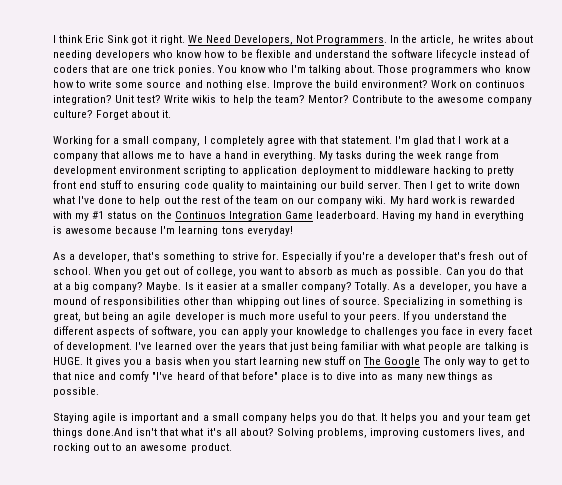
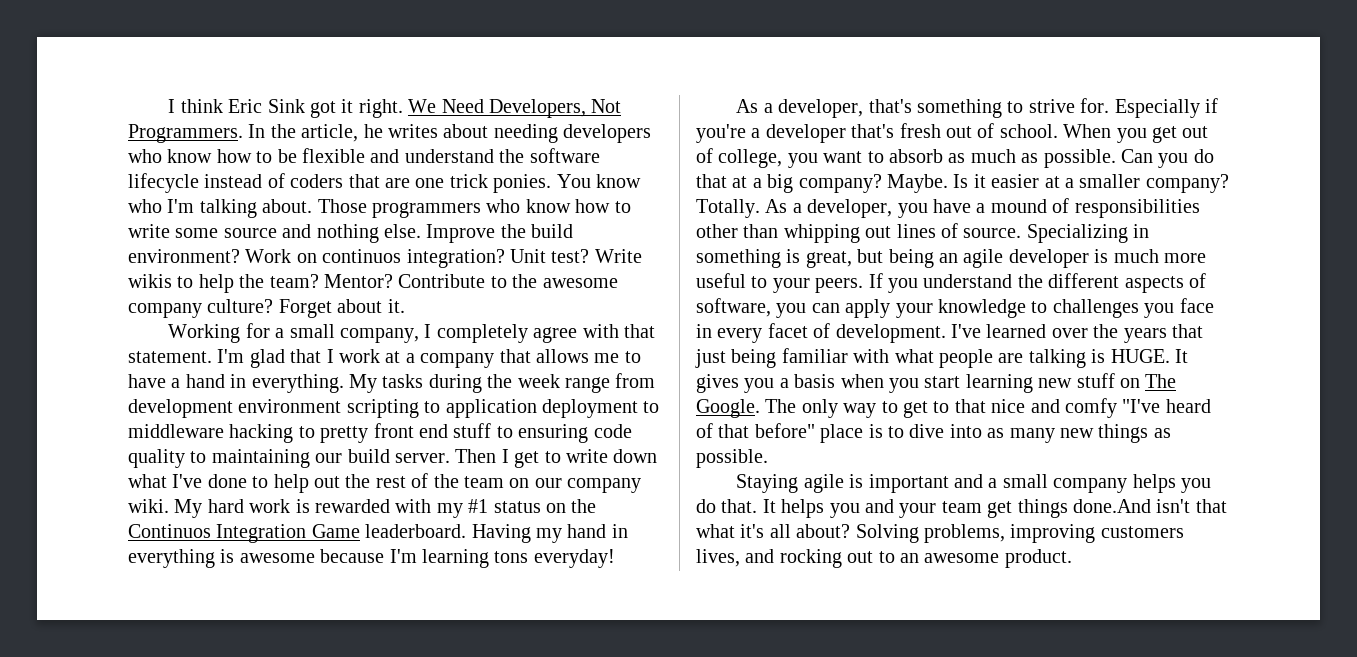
- It gives you a basis when you start learning new stuff on The Google The only way to get to that nice and comfy "I've heard of that before" place is to dive into as many new things as possible.
+ It gives you a basis when you start learning new stuff on The Google. The only way to get to that nice and comfy "I've heard of that before" place is to dive into as many new things as possible.

